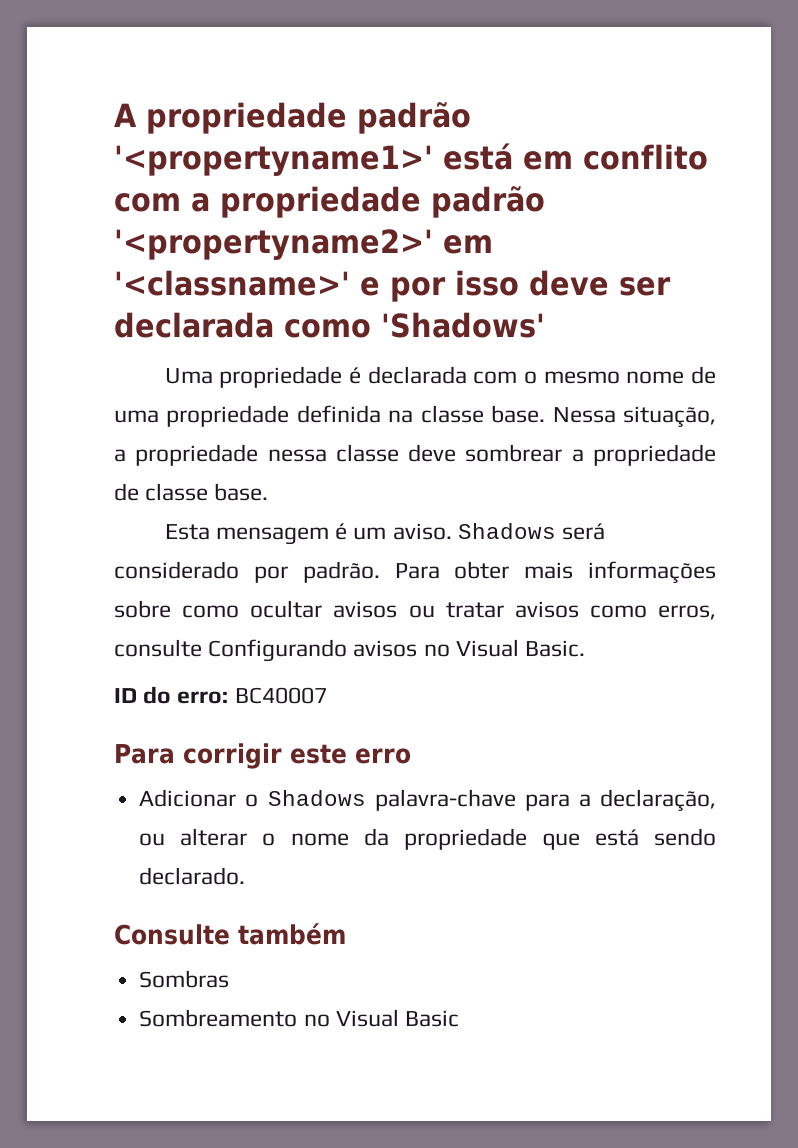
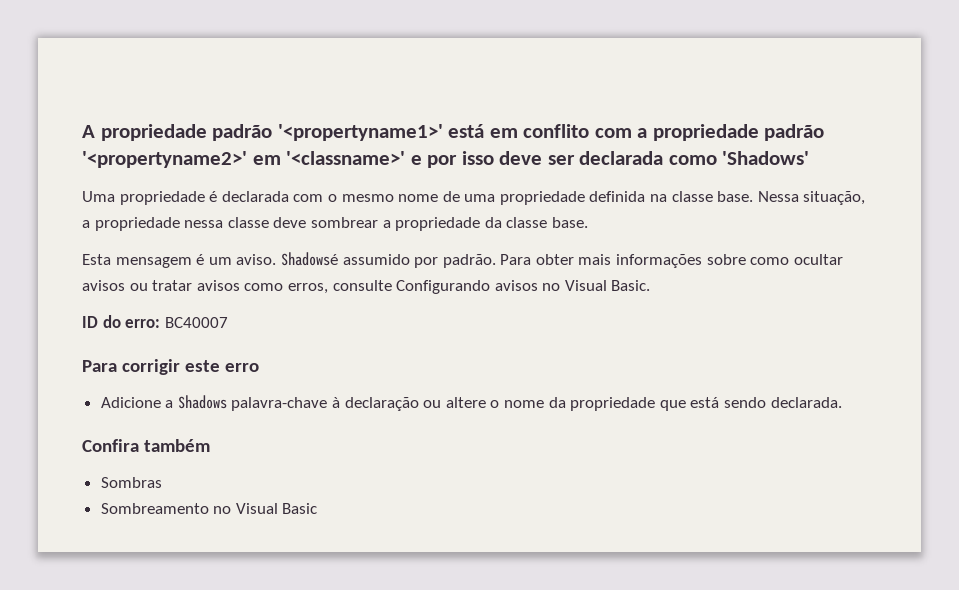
- Nessa situação, a propriedade nessa classe deve sombrear a propriedade de classe base.
+ Nessa situação, a propriedade nessa classe deve sombrear a propriedade da classe base.
- Shadows será considerado por padrão.
+ Shadowsé assumido por padrão.
- Adicionar o Shadows palavra-chave para a declaração, ou alterar o nome da propriedade que está sendo declarado.
- Consulte também
+ Adicione a Shadows palavra-chave à declaração ou altere o nome da propriedade que está sendo declarada.
+ Confira também

